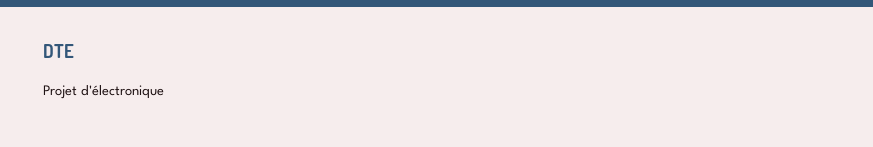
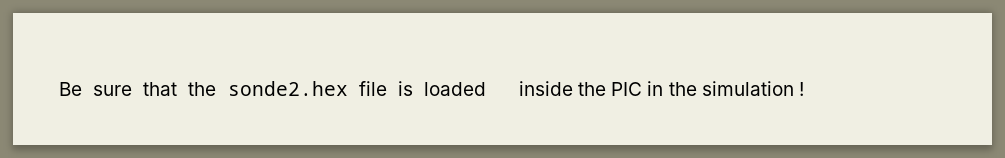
- DTE
- Projet d'électronique
+ Be sure that the sonde2.hex file is loaded inside the PIC in the simulation !

